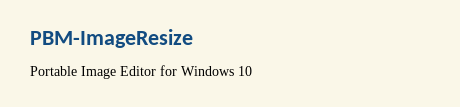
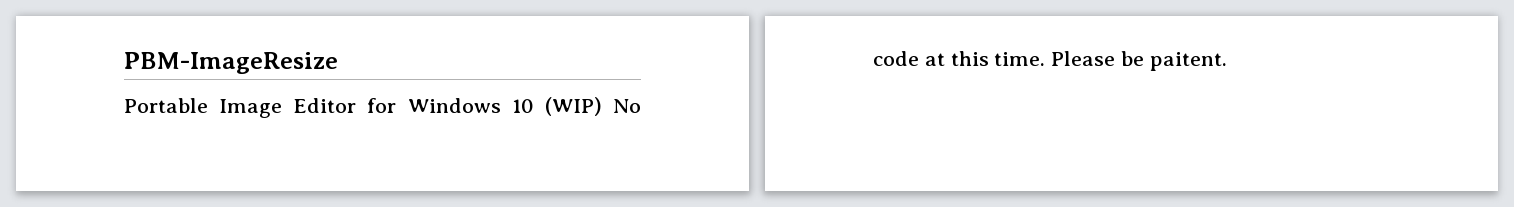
- Portable Image Editor for Windows 10
+ Portable Image Editor for Windows 10 (WIP) No code at this time. Please be paitent.

